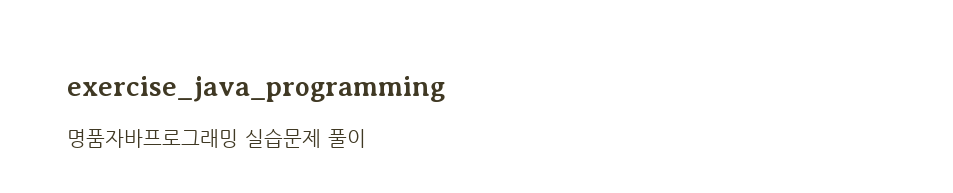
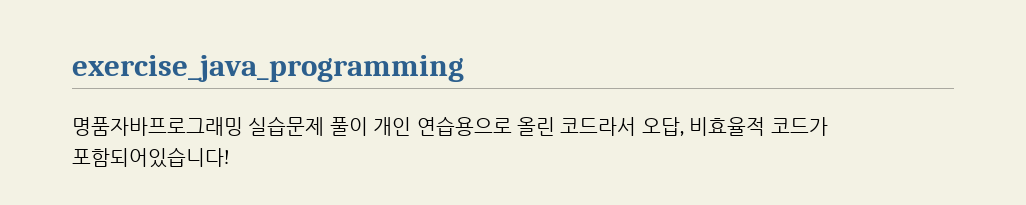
- 명품자바프로그래밍 실습문제 풀이
+ 명품자바프로그래밍 실습문제 풀이 개인 연습용으로 올린 코드라서 오답, 비효율적 코드가 포함되어있습니다!

